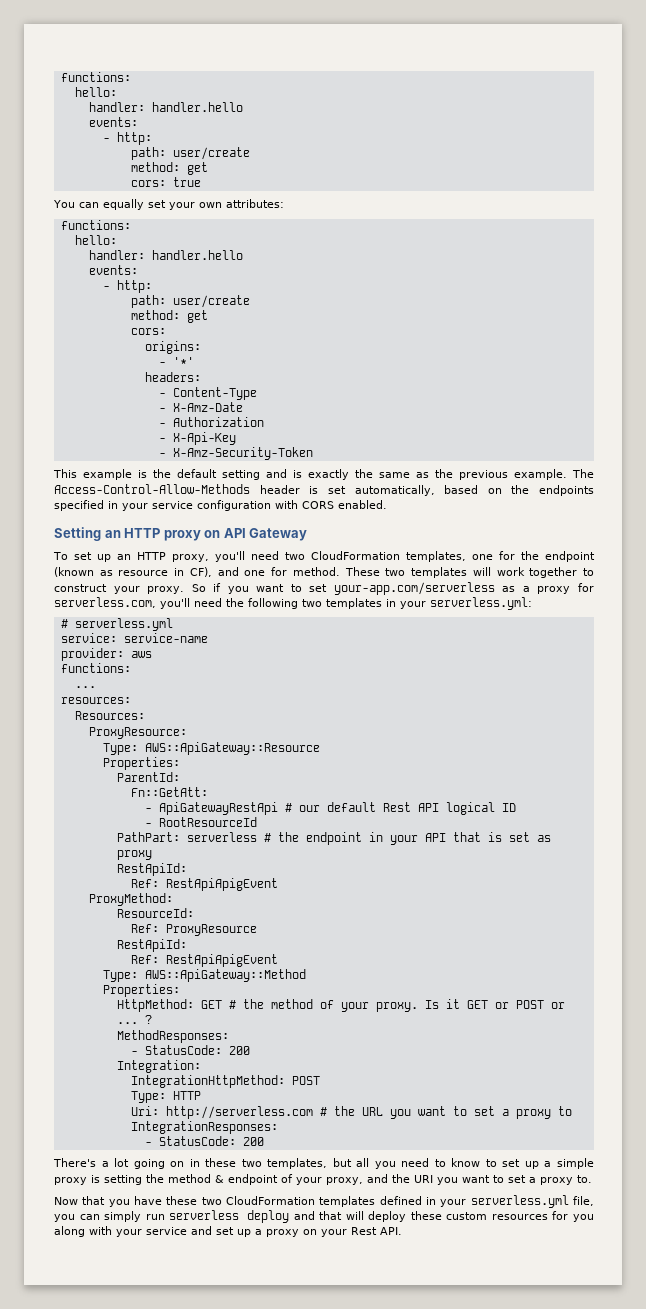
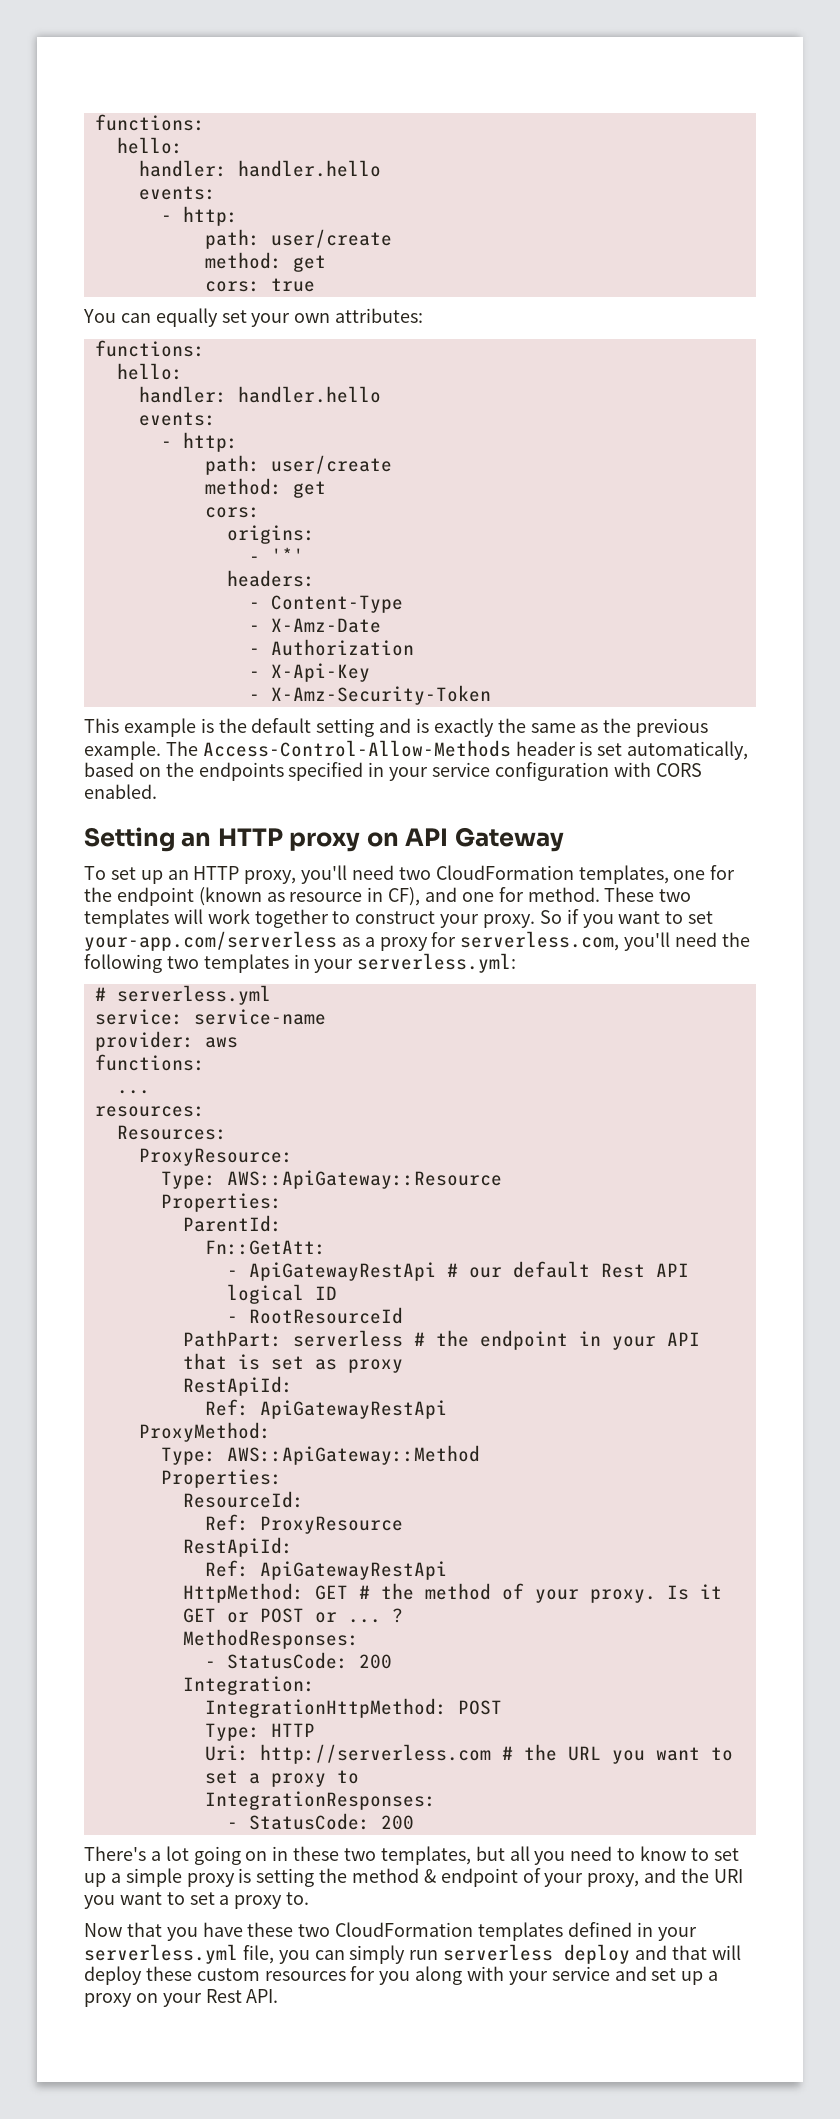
  PathPart: serverless # the endpoint in your API that is set as proxy
  RestApiId:
- Ref: RestApiApigEvent
+ Ref: ApiGatewayRestApi
+ Type: AWS::ApiGateway::Method
+ Properties:
  Ref: ProxyResource
  RestApiId:
- Ref: RestApiApigEvent
- Type: AWS::ApiGateway::Method
- Properties:
+ Ref: ApiGatewayRestApi

